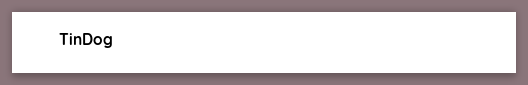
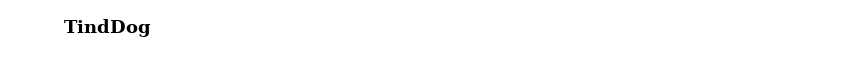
- TinDog
+ TindDog

